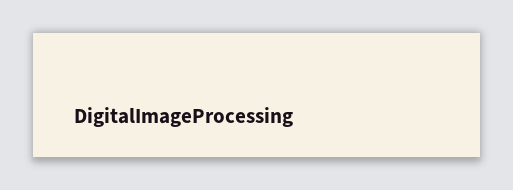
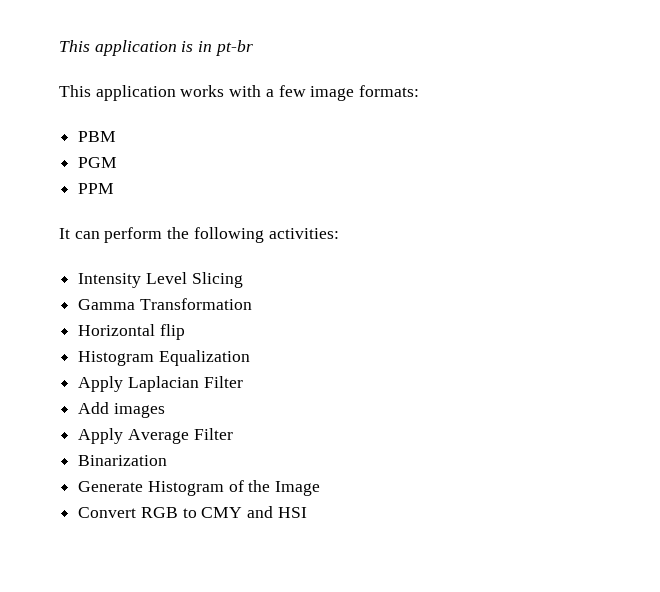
- DigitalImageProcessing
+ This application is in pt-br
+ This application works with a few image formats:
+ PBM
+ PGM
+ PPM
+ It can perform the following activities:
+ Intensity Level Slicing
+ Gamma Transformation
+ Horizontal flip
+ Histogram Equalization
+ Apply Laplacian Filter
+ Add images
+ Apply Average Filter
+ Binarization
+ Generate Histogram of the Image
+ Convert RGB to CMY and HSI

